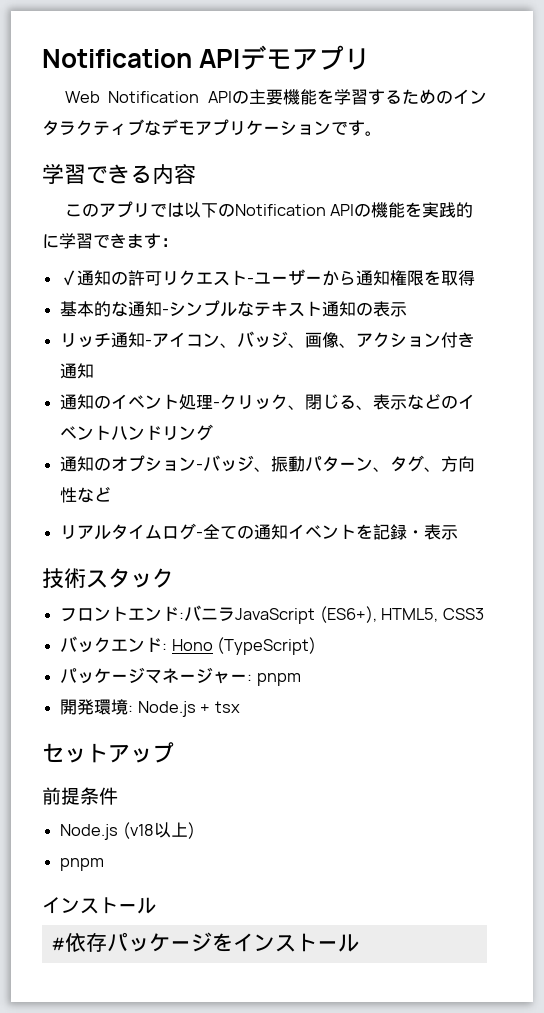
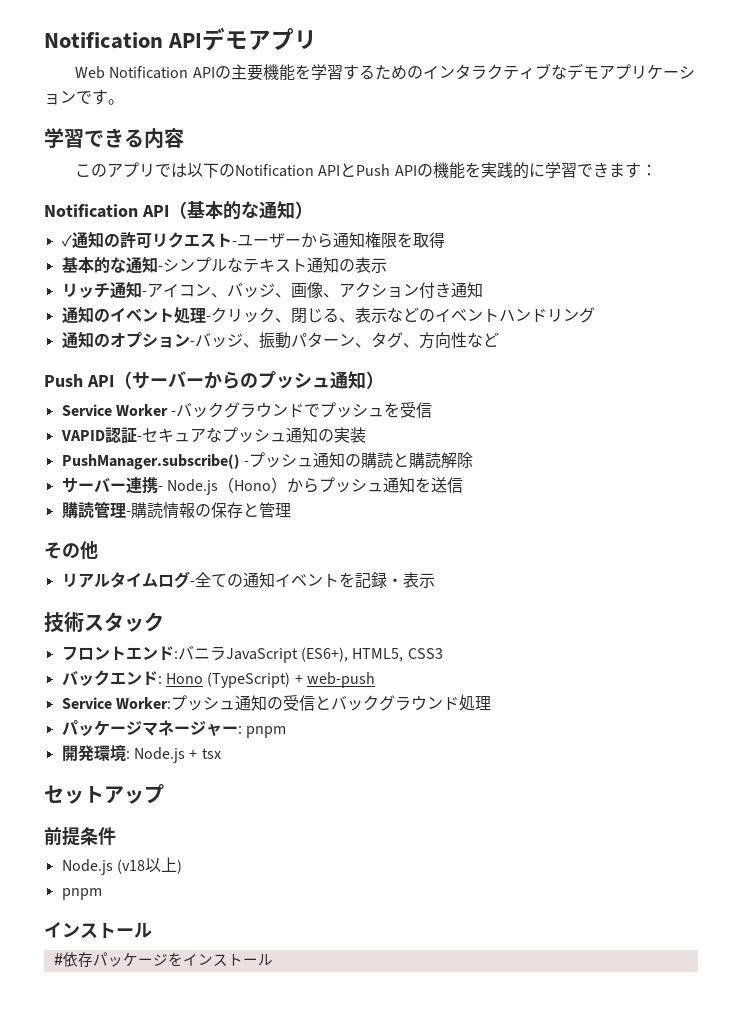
- このアプリでは以下のNotification APIの機能を実践的に学習できます：
+ このアプリでは以下のNotification APIとPush APIの機能を実践的に学習できます：
+ Notification API（基本的な通知）
+ Push API（サーバーからのプッシュ通知）
+ Service Worker -バックグラウンドでプッシュを受信
+ VAPID認証-セキュアなプッシュ通知の実装
+ PushManager.subscribe() -プッシュ通知の購読と購読解除
+ サーバー連携- Node.js（Hono）からプッシュ通知を送信
+ 購読管理-購読情報の保存と管理
+ その他
- バックエンド: Hono (TypeScript)
+ バックエンド: Hono (TypeScript) + web-push
+ Service Worker:プッシュ通知の受信とバックグラウンド処理

